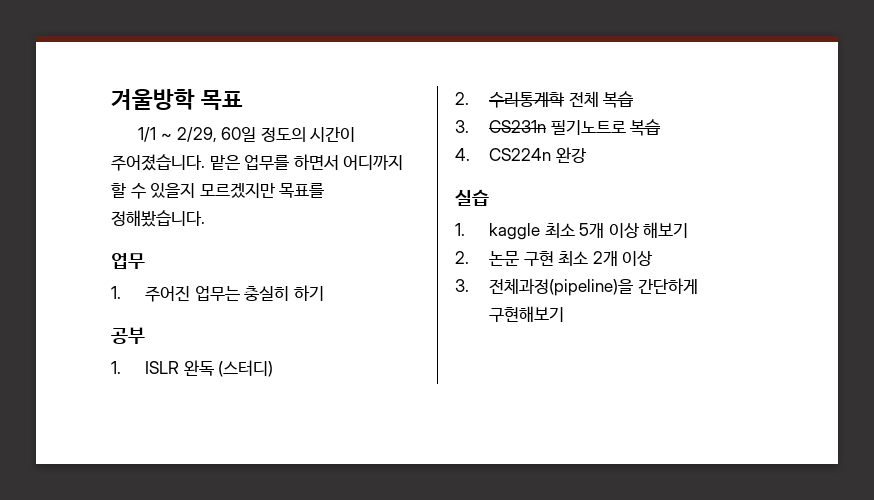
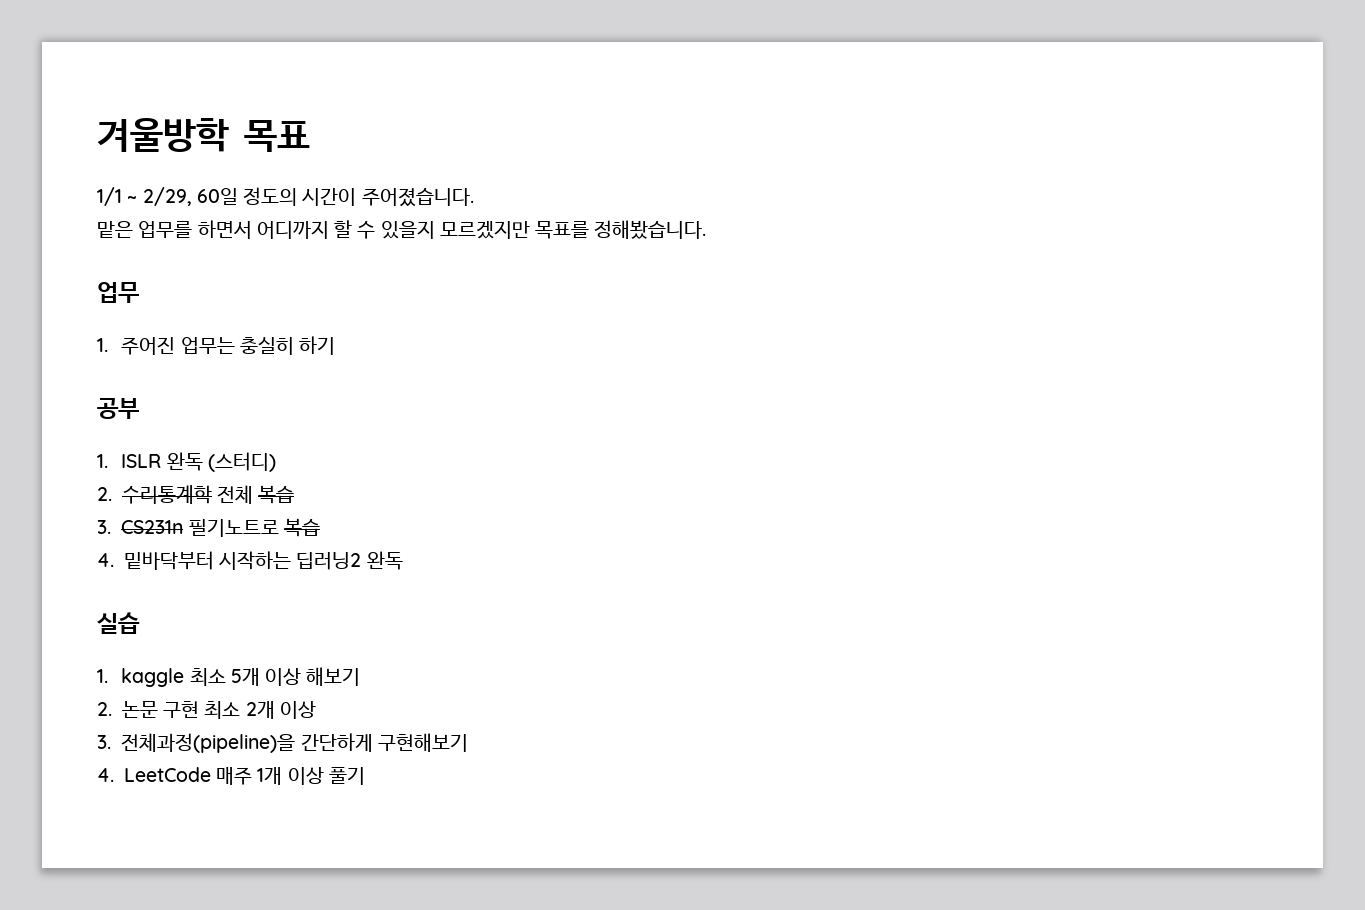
- 1/1 ~ 2/29, 60일 정도의 시간이 주어졌습니다. 맡은 업무를 하면서 어디까지 할 수 있을지 모르겠지만 목표를 정해봤습니다.
+ 1/1 ~ 2/29, 60일 정도의 시간이 주어졌습니다.
+ 맡은 업무를 하면서 어디까지 할 수 있을지 모르겠지만 목표를 정해봤습니다.
- 4. CS224n 완강
+ 4. 밑바닥부터 시작하는 딥러닝2 완독
+ 4. LeetCode 매주 1개 이상 풀기

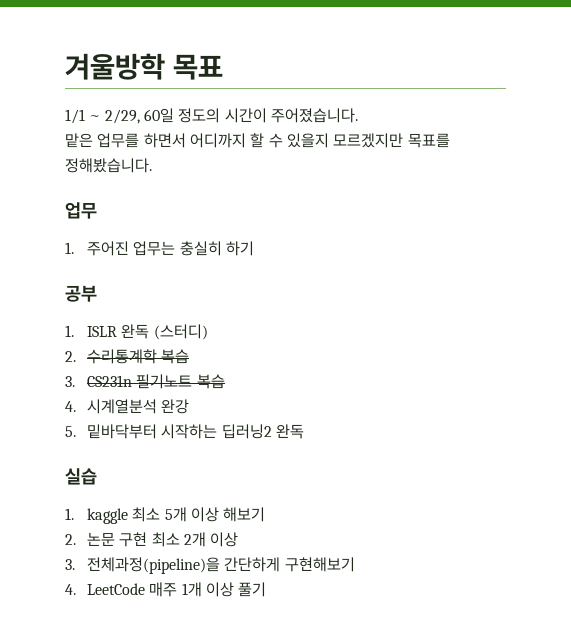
- 2. 수리통계학 전체 복습
+ 2. 수리통계학 복습
- 3. CS231n 필기노트로 복습
+ 3. CS231n 필기노트 복습
- 4. 밑바닥부터 시작하는 딥러닝2 완독
+ 4. 시계열분석 완강
+ 5. 밑바닥부터 시작하는 딥러닝2 완독

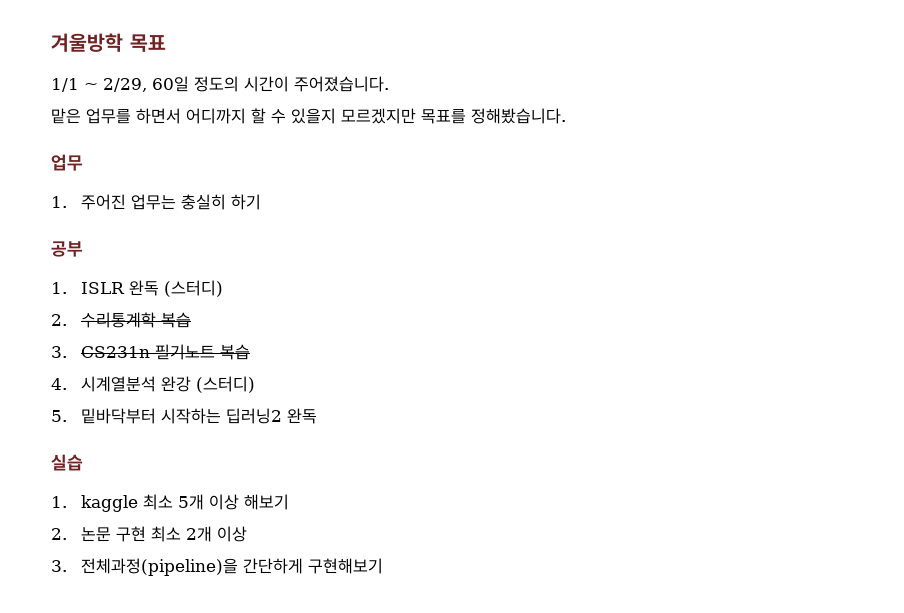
- 4. 시계열분석 완강
+ 4. 시계열분석 완강 (스터디)
- 4. LeetCode 매주 1개 이상 풀기

